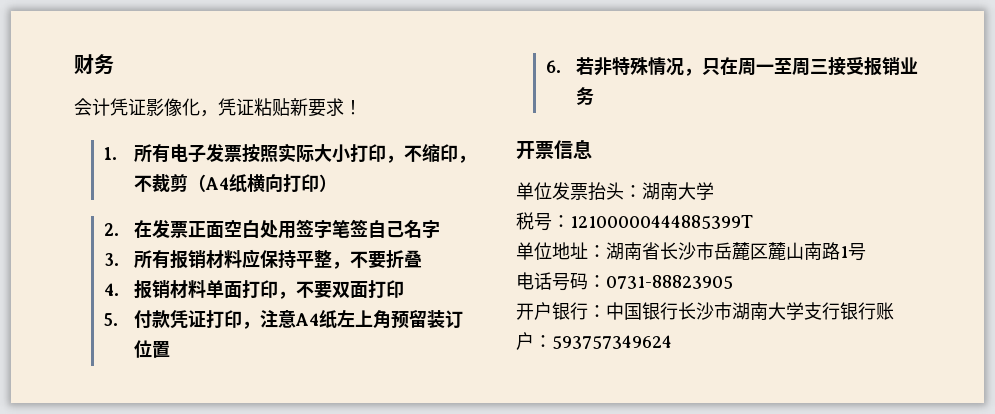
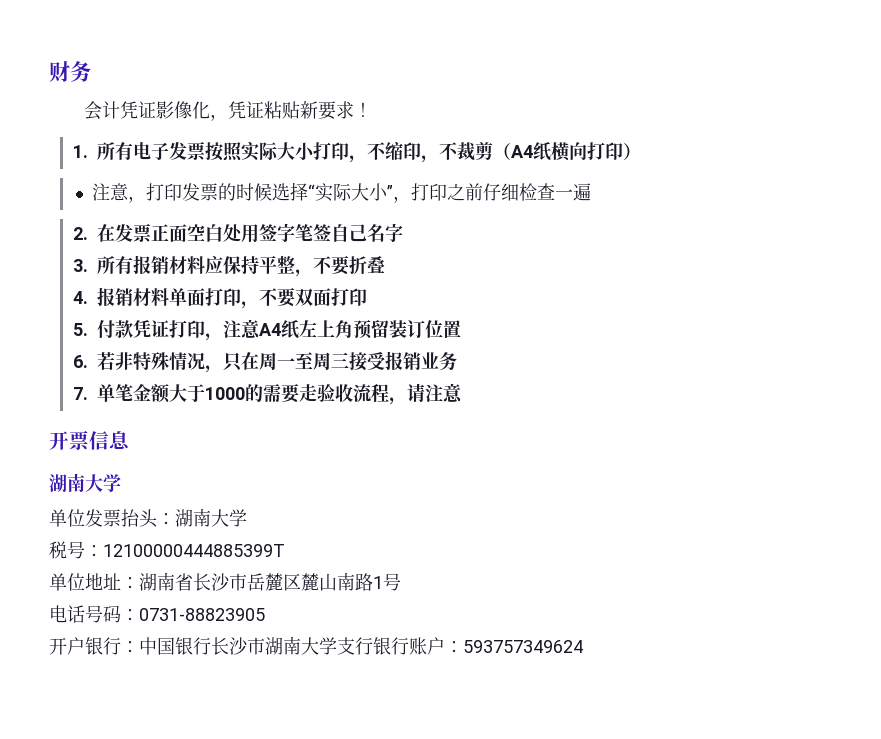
+ 注意，打印发票的时候选择“实际大小”，打印之前仔细检查一遍
+ 7.单笔金额大于1000的需要走验收流程，请注意
  开票信息
+ 湖南大学

